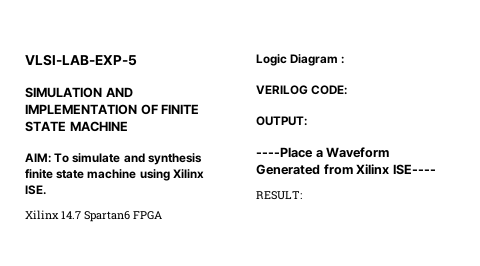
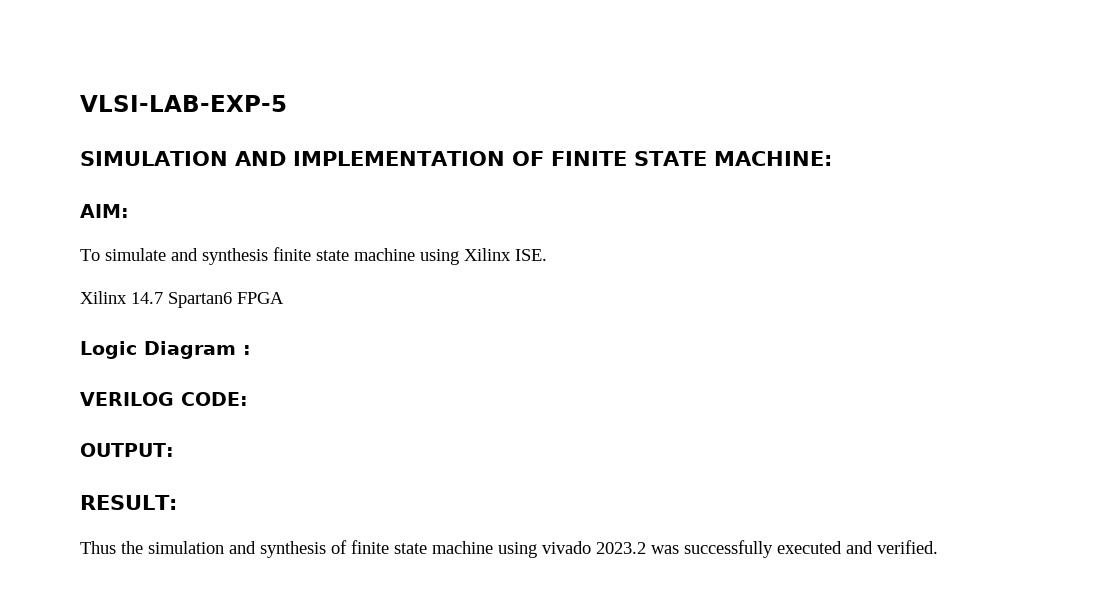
- SIMULATION AND IMPLEMENTATION OF FINITE STATE MACHINE
+ SIMULATION AND IMPLEMENTATION OF FINITE STATE MACHINE:
- AIM: To simulate and synthesis finite state machine using Xilinx ISE.
+ AIM:
+ To simulate and synthesis finite state machine using Xilinx ISE.
- ----Place a Waveform Generated from Xilinx ISE----
  RESULT:
+ Thus the simulation and synthesis of finite state machine using vivado 2023.2 was successfully executed and verified.

